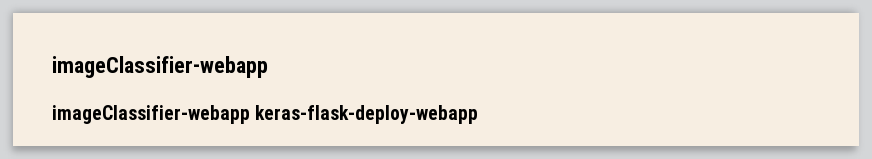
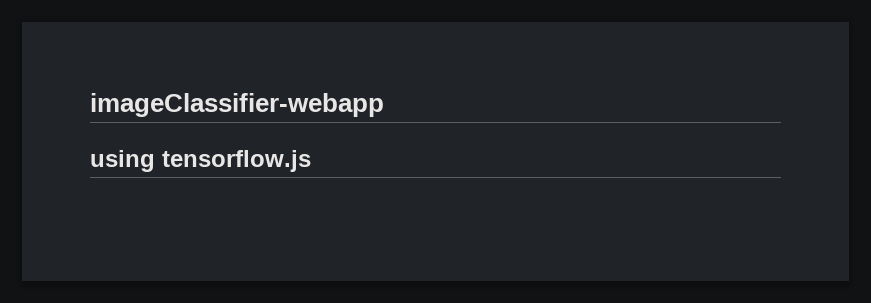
- imageClassifier-webapp keras-flask-deploy-webapp
+ using tensorflow.js

